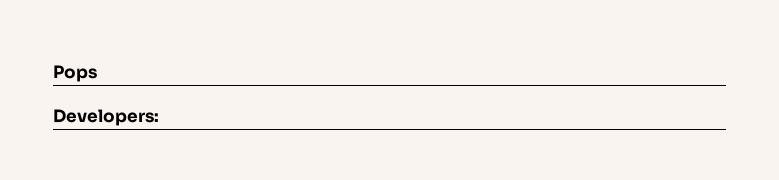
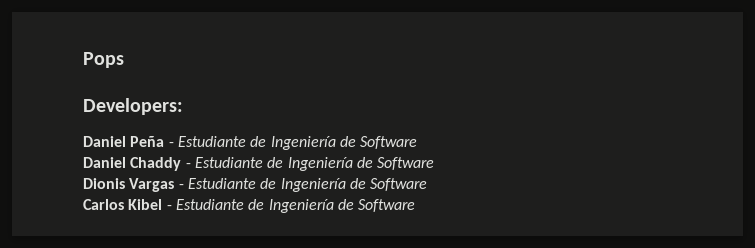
+ Daniel Peña - Estudiante de Ingeniería de Software
+ Daniel Chaddy - Estudiante de Ingeniería de Software
+ Dionis Vargas - Estudiante de Ingeniería de Software
+ Carlos Kibel - Estudiante de Ingeniería de Software

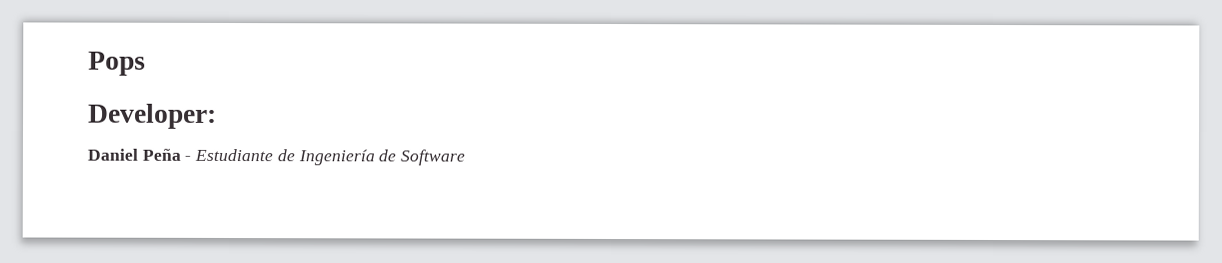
- Developers:
+ Developer:
- Daniel Chaddy - Estudiante de Ingeniería de Software
- Dionis Vargas - Estudiante de Ingeniería de Software
- Carlos Kibel - Estudiante de Ingeniería de Software

